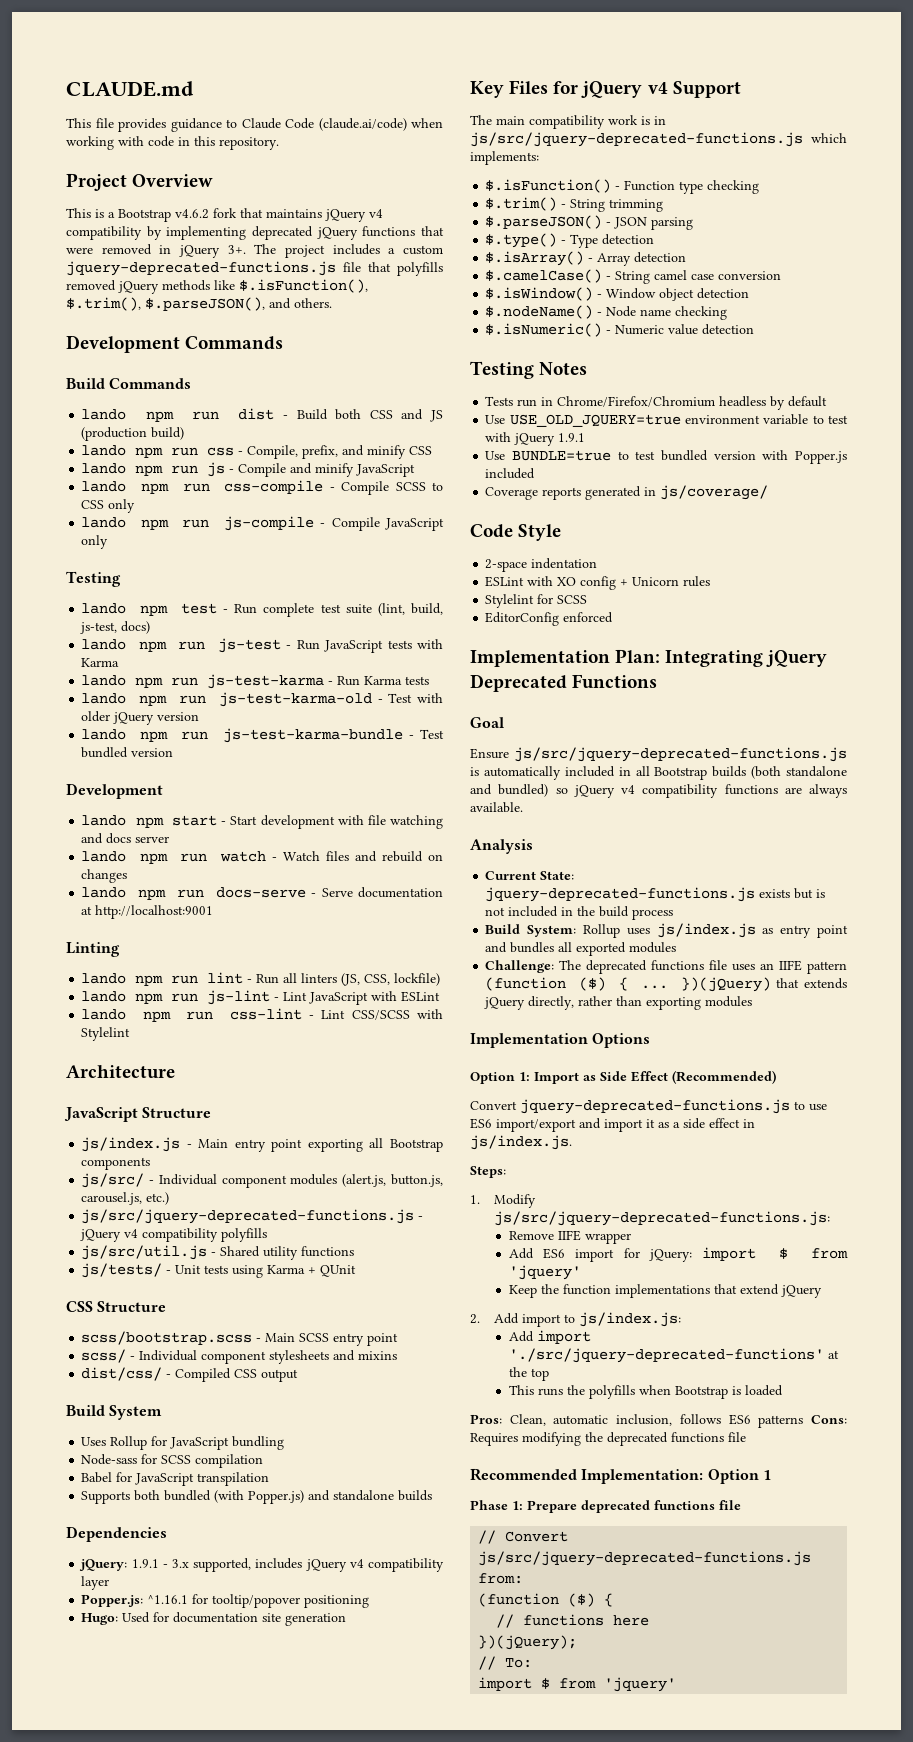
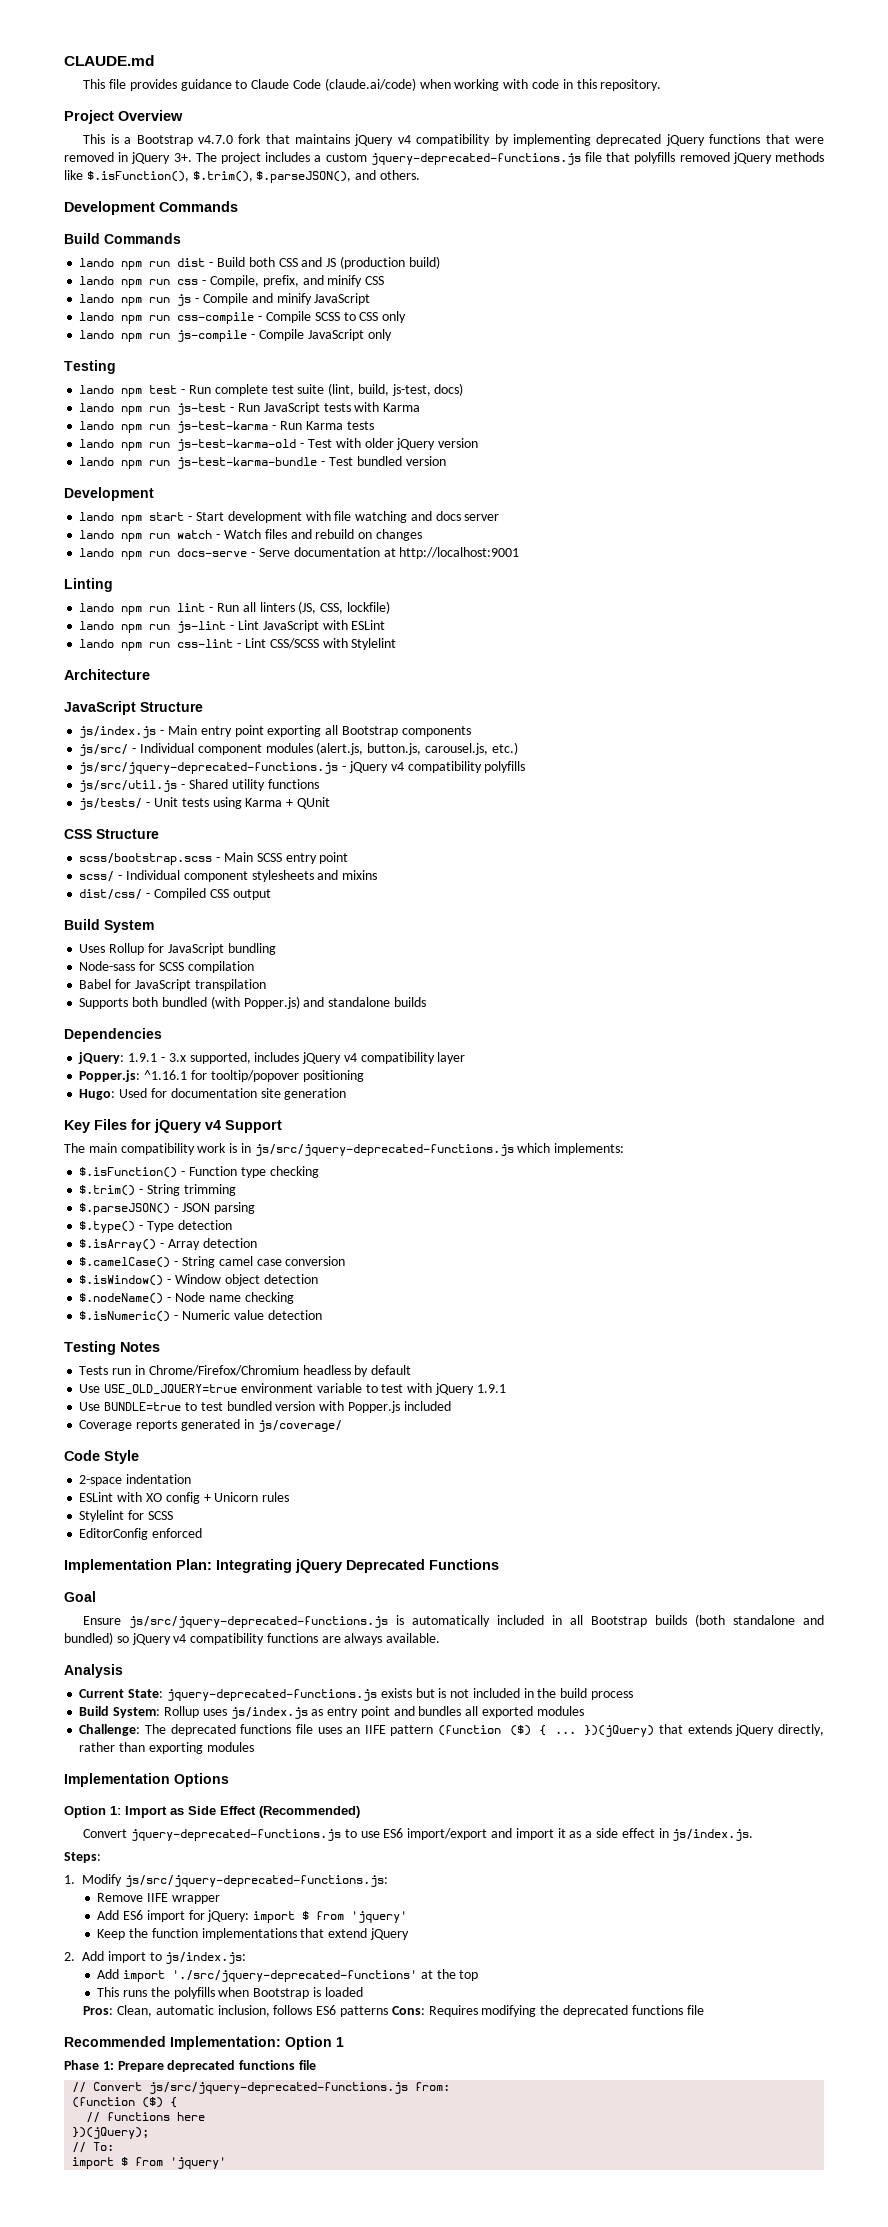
- This is a Bootstrap v4.6.2 fork that maintains jQuery v4 compatibility by implementing deprecated jQuery functions that were removed in jQuery 3+.
+ This is a Bootstrap v4.7.0 fork that maintains jQuery v4 compatibility by implementing deprecated jQuery functions that were removed in jQuery 3+.

